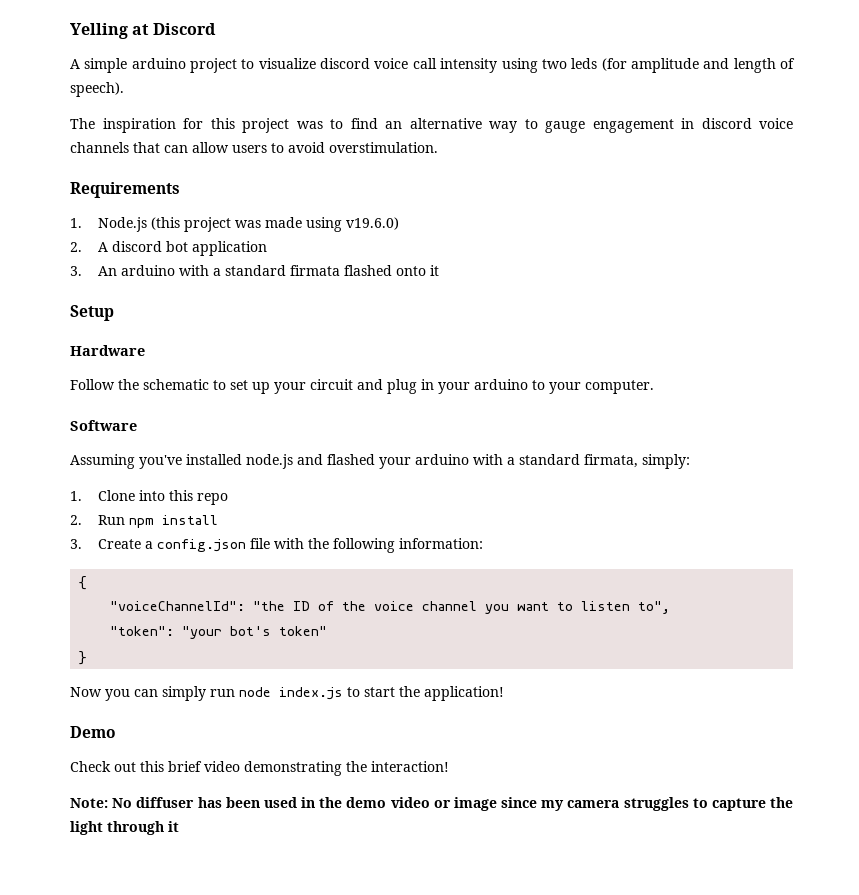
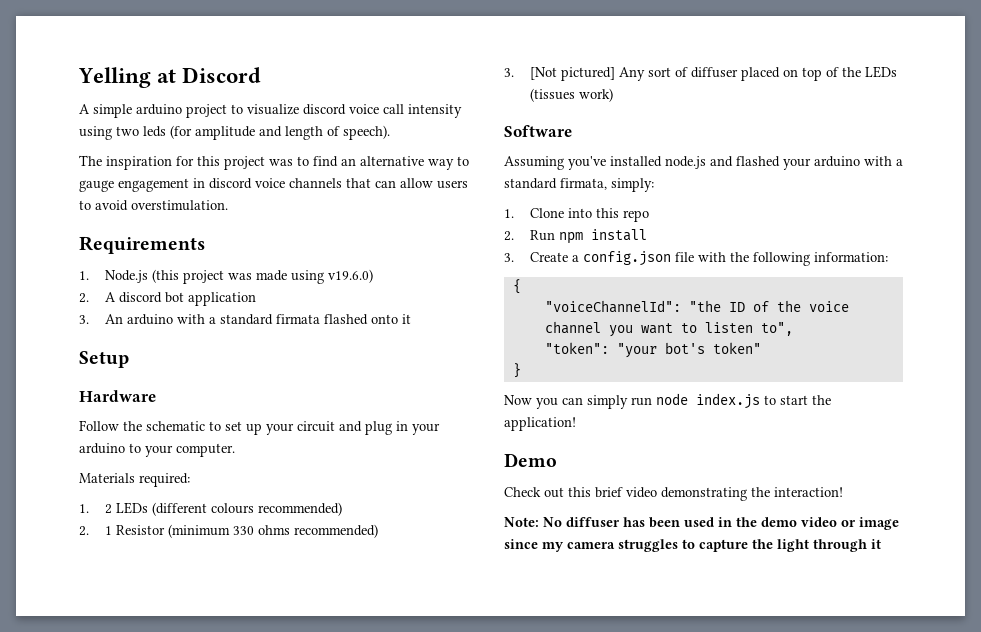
+ Materials required:
+ 1. 2 LEDs (different colours recommended)
+ 2. 1 Resistor (minimum 330 ohms recommended)
+ 3. [Not pictured] Any sort of diffuser placed on top of the LEDs (tissues work)

